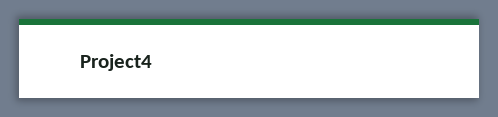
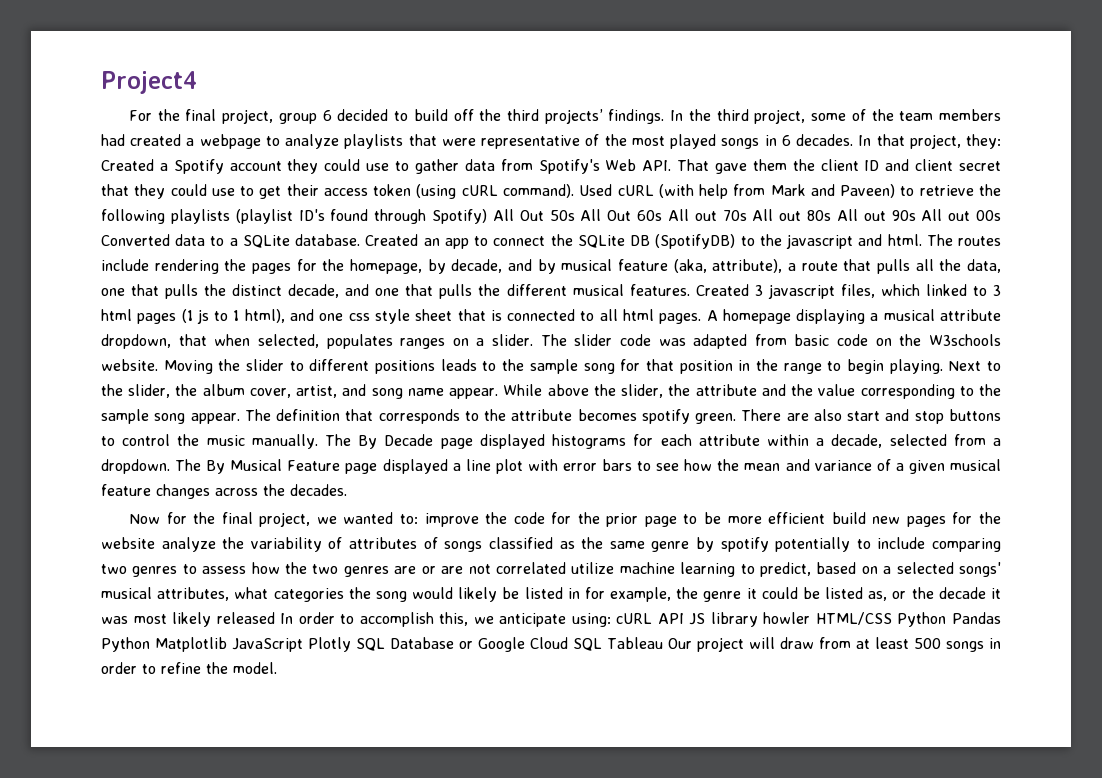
+ For the final project, group 6 decided to build off the third projects’ findings. In the third project, some of the team members had created a webpage to analyze playlists that were representative of the most played songs in 6 decades. In that project, they: Created a Spotify account they could use to gather data from Spotify's Web API. That gave them the client ID and client secret that they could use to get their access token (using cURL command). Used cURL (with help from Mark and Paveen) to retrieve the following playlists (playlist ID's found through Spotify) All Out 50s All Out 60s All out 70s All out 80s All out 90s All out 00s Converted data to a SQLite database. Created an app to connect the SQLite DB (SpotifyDB) to the javascript and html. The routes include rendering the pages for the homepage, by decade, and by musical feature (aka, attribute), a route that pulls all the data, one that pulls the distinct decade, and one that pulls the different musical features. Created 3 javascript files, which linked to 3 html pages (1 js to 1 html), and one css style sheet that is connected to all html pages. A homepage displaying a musical attribute dropdown, that when selected, populates ranges on a slider. The slider code was adapted from basic code on the W3schools website. Moving the slider to different positions leads to the sample song for that position in the range to begin playing. Next to the slider, the album cover, artist, and song name appear. While above the slider, the attribute and the value corresponding to the sample song appear. The definition that corresponds to the attribute becomes spotify green. There are also start and stop buttons to control the music manually. The By Decade page displayed histograms for each attribute within a decade, selected from a dropdown. The By Musical Feature page displayed a line plot with error bars to see how the mean and variance of a given musical feature changes across the decades.
+ Now for the final project, we wanted to: improve the code for the prior page to be more efficient build new pages for the website analyze the variability of attributes of songs classified as the same genre by spotify potentially to include comparing two genres to assess how the two genres are or are not correlated utilize machine learning to predict, based on a selected songs' musical attributes, what categories the song would likely be listed in for example, the genre it could be listed as, or the decade it was most likely released In order to accomplish this, we anticipate using: cURL API JS library howler HTML/CSS Python Pandas Python Matplotlib JavaScript Plotly SQL Database or Google Cloud SQL Tableau Our project will draw from at least 500 songs in order to refine the model.

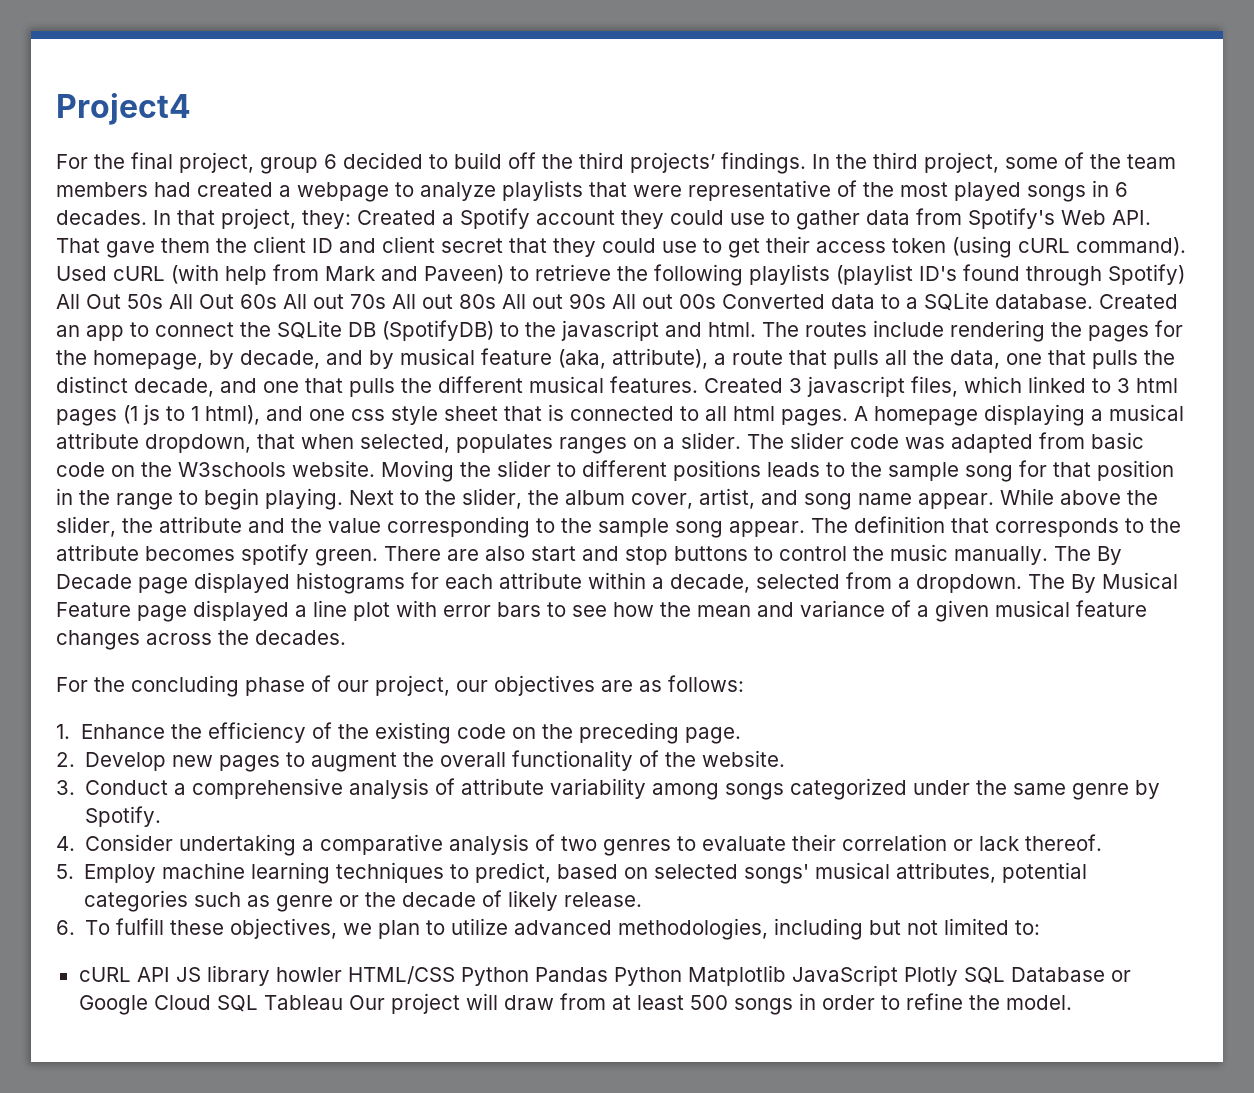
- Now for the final project, we wanted to: improve the code for the prior page to be more efficient build new pages for the website analyze the variability of attributes of songs classified as the same genre by spotify potentially to include comparing two genres to assess how the two genres are or are not correlated utilize machine learning to predict, based on a selected songs' musical attributes, what categories the song would likely be listed in for example, the genre it could be listed as, or the decade it was most likely released In order to accomplish this, we anticipate using: cURL API JS library howler HTML/CSS Python Pandas Python Matplotlib JavaScript Plotly SQL Database or Google Cloud SQL Tableau Our project will draw from at least 500 songs in order to refine the model.
+ For the concluding phase of our project, our objectives are as follows:
+ 1. Enhance the efficiency of the existing code on the preceding page.
+ 2. Develop new pages to augment the overall functionality of the website.
+ 3. Conduct a comprehensive analysis of attribute variability among songs categorized under the same genre by Spotify.
+ 4. Consider undertaking a comparative analysis of two genres to evaluate their correlation or lack thereof.
+ 5. Employ machine learning techniques to predict, based on selected songs' musical attributes, potential categories such as genre or the decade of likely release.
+ 6. To fulfill these objectives, we plan to utilize advanced methodologies, including but not limited to:
+ cURL API JS library howler HTML/CSS Python Pandas Python Matplotlib JavaScript Plotly SQL Database or Google Cloud SQL Tableau Our project will draw from at least 500 songs in order to refine the model.

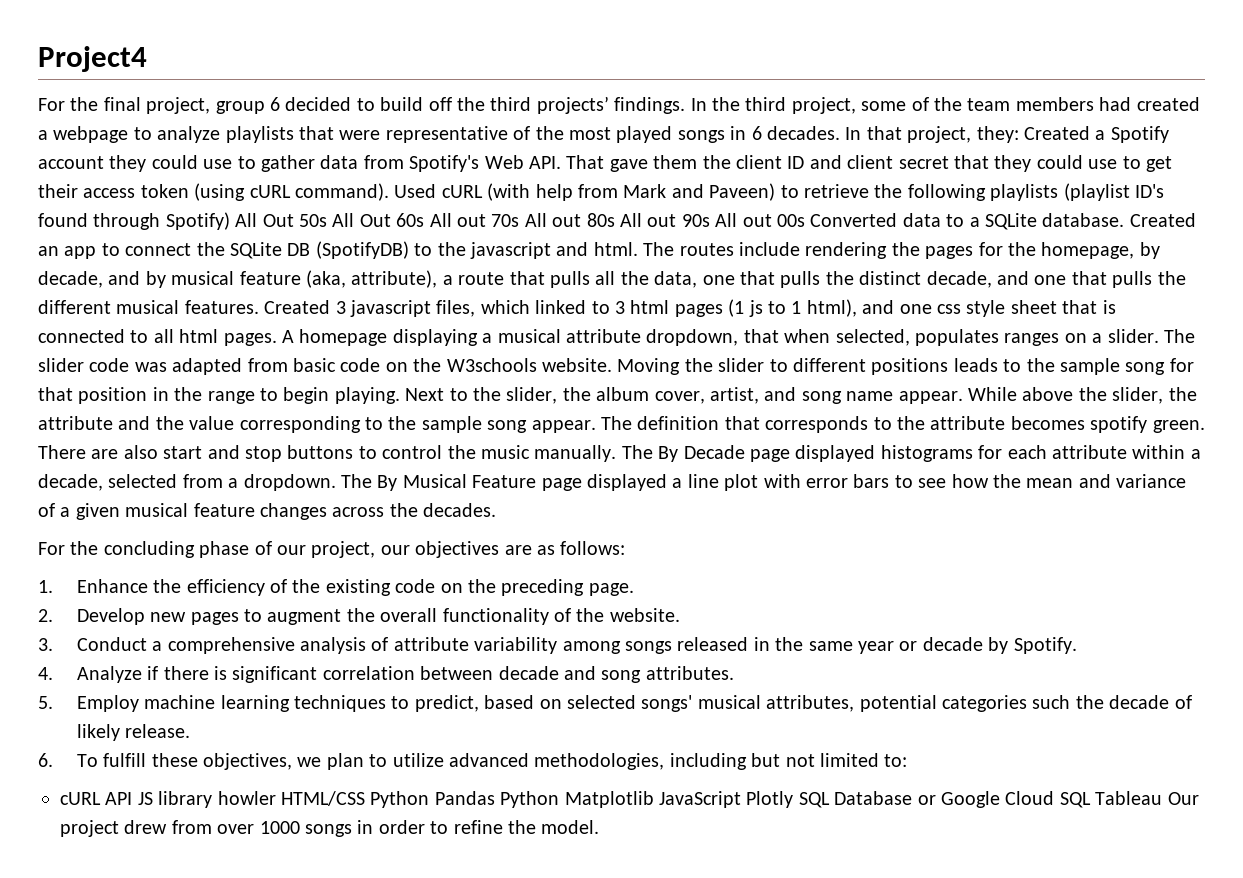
- 3. Conduct a comprehensive analysis of attribute variability among songs categorized under the same genre by Spotify.
- 4. Consider undertaking a comparative analysis of two genres to evaluate their correlation or lack thereof.
+ 3. Conduct a comprehensive analysis of attribute variability among songs released in the same year or decade by Spotify.
+ 4. Analyze if there is significant correlation between decade and song attributes.
- 5. Employ machine learning techniques to predict, based on selected songs' musical attributes, potential categories such as genre or the decade of likely release.
+ 5. Employ machine learning techniques to predict, based on selected songs' musical attributes, potential categories such the decade of likely release.
- cURL API JS library howler HTML/CSS Python Pandas Python Matplotlib JavaScript Plotly SQL Database or Google Cloud SQL Tableau Our project will draw from at least 500 songs in order to refine the model.
+ cURL API JS library howler HTML/CSS Python Pandas Python Matplotlib JavaScript Plotly SQL Database or Google Cloud SQL Tableau Our project drew from over 1000 songs in order to refine the model.

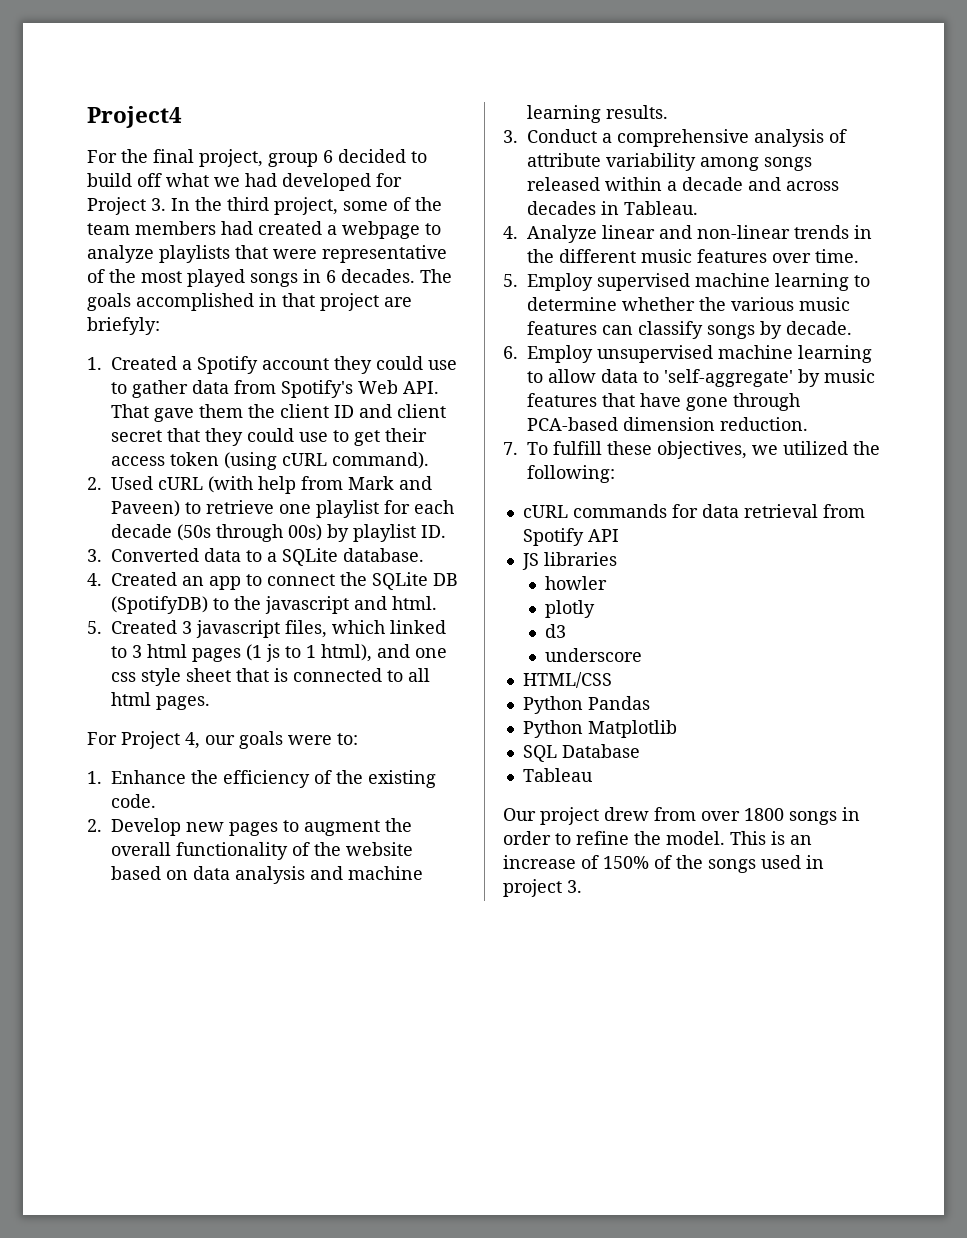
- For the final project, group 6 decided to build off the third projects’ findings. In the third project, some of the team members had created a webpage to analyze playlists that were representative of the most played songs in 6 decades.
+ For the final project, group 6 decided to build off what we had developed for Project 3. In the third project, some of the team members had created a webpage to analyze playlists that were representative of the most played songs in 6 decades.
- In that project, they: Created a Spotify account they could use to gather data from Spotify's Web API. That gave them the client ID and client secret that they could use to get their access token (using cURL command). Used cURL (with help from Mark and Paveen) to retrieve the following playlists (playlist ID's found through Spotify) All Out 50s All Out 60s All out 70s All out 80s All out 90s All out 00s Converted data to a SQLite database. Created an app to connect the SQLite DB (SpotifyDB) to the javascript and html. The routes include rendering the pages for the homepage, by decade, and by musical feature (aka, attribute), a route that pulls all the data, one that pulls the distinct decade, and one that pulls the different musical features. Created 3 javascript files, which linked to 3 html pages (1 js to 1 html), and one css style sheet that is connected to all html pages. A homepage displaying a musical attribute dropdown, that when selected, populates ranges on a slider. The slider code was adapted from basic code on the W3schools website. Moving the slider to different positions leads to the sample song for that position in the range to begin playing. Next to the slider, the album cover, artist, and song name appear. While above the slider, the attribute and the value corresponding to the sample song appear. The definition that corresponds to the attribute becomes spotify green. There are also start and stop buttons to control the music manually. The By Decade page displayed histograms for each attribute within a decade, selected from a dropdown. The By Musical Feature page displayed a line plot with error bars to see how the mean and variance of a given musical feature changes across the decades.
- For the concluding phase of our project, our objectives are as follows:
+ The goals accomplished in that project are briefyly:
+ 1. Created a Spotify account they could use to gather data from Spotify's Web API. That gave them the client ID and client secret that they could use to get their access token (using cURL command).
+ 2. Used cURL (with help from Mark and Paveen) to retrieve one playlist for each decade (50s through 00s) by playlist ID.
+ 3. Converted data to a SQLite database.
+ 4. Created an app to connect the SQLite DB (SpotifyDB) to the javascript and html.
+ 5. Created 3 javascript files, which linked to 3 html pages (1 js to 1 html), and one css style sheet that is connected to all html pages.
+ For Project 4, our goals were to:
- 1. Enhance the efficiency of the existing code on the preceding page.
+ 1. Enhance the efficiency of the existing code.
- 2. Develop new pages to augment the overall functionality of the website.
+ 2. Develop new pages to augment the overall functionality of the website based on data analysis and machine learning results.
- 3. Conduct a comprehensive analysis of attribute variability among songs released in the same year or decade by Spotify.
- 4. Analyze if there is significant correlation between decade and song attributes.
+ 3. Conduct a comprehensive analysis of attribute variability among songs released within a decade and across decades in Tableau.
+ 4. Analyze linear and non-linear trends in the different music features over time.
- 5. Employ machine learning techniques to predict, based on selected songs' musical attributes, potential categories such the decade of likely release.
- 6. To fulfill these objectives, we plan to utilize advanced methodologies, including but not limited to:
- cURL API JS library howler HTML/CSS Python Pandas Python Matplotlib JavaScript Plotly SQL Database or Google Cloud SQL Tableau Our project drew from over 1000 songs in order to refine the model.
+ 5. Employ supervised machine learning to determine whether the various music features can classify songs by decade.
+ 6. Employ unsupervised machine learning to allow data to 'self-aggregate' by music features that have gone through PCA-based dimension reduction.
+ 7. To fulfill these objectives, we utilized the following:
+ cURL commands for data retrieval from Spotify API
+ JS libraries
+ howler
+ plotly
+ d3
+ underscore
+ HTML/CSS
+ Python Pandas
+ Python Matplotlib
+ SQL Database
+ Tableau
+ Our project drew from over 1800 songs in order to refine the model.
+ This is an increase of 150% of the songs used in project 3.

